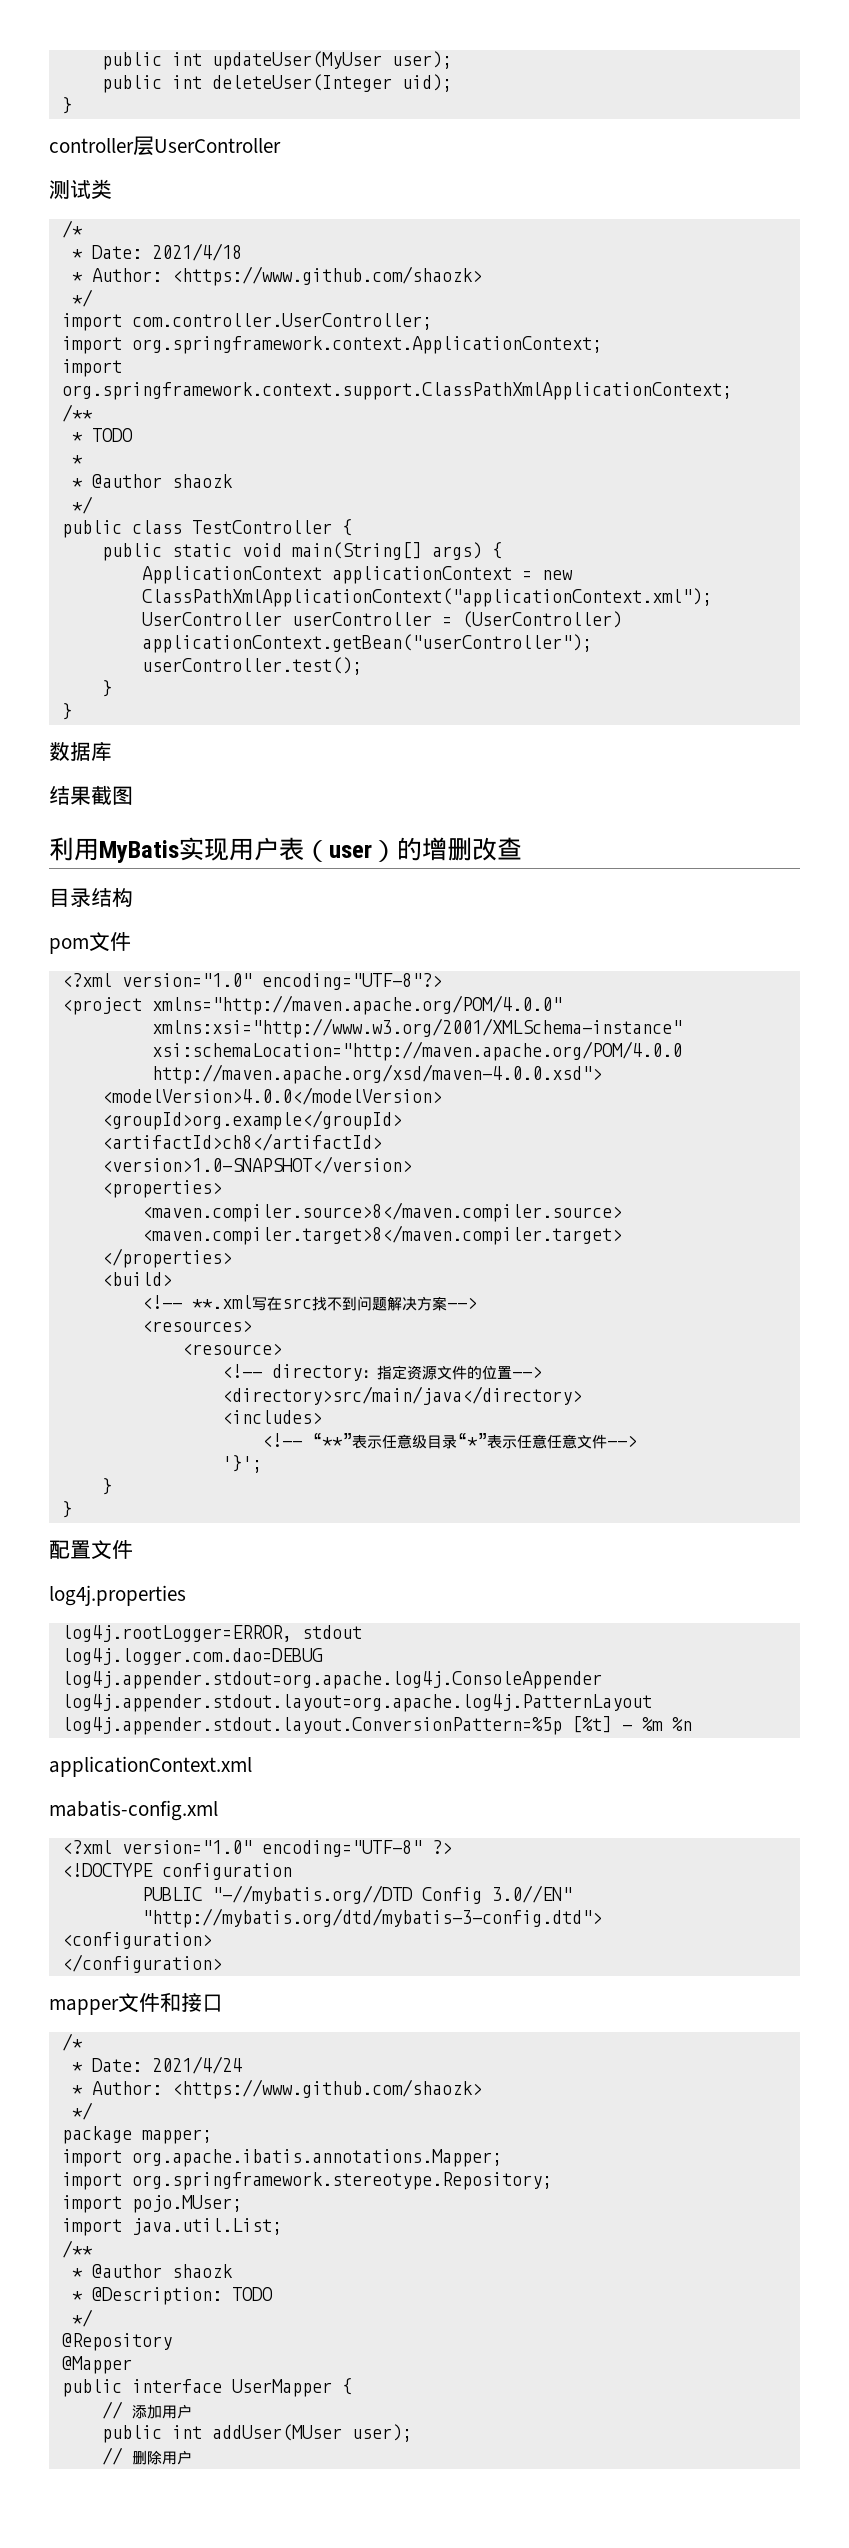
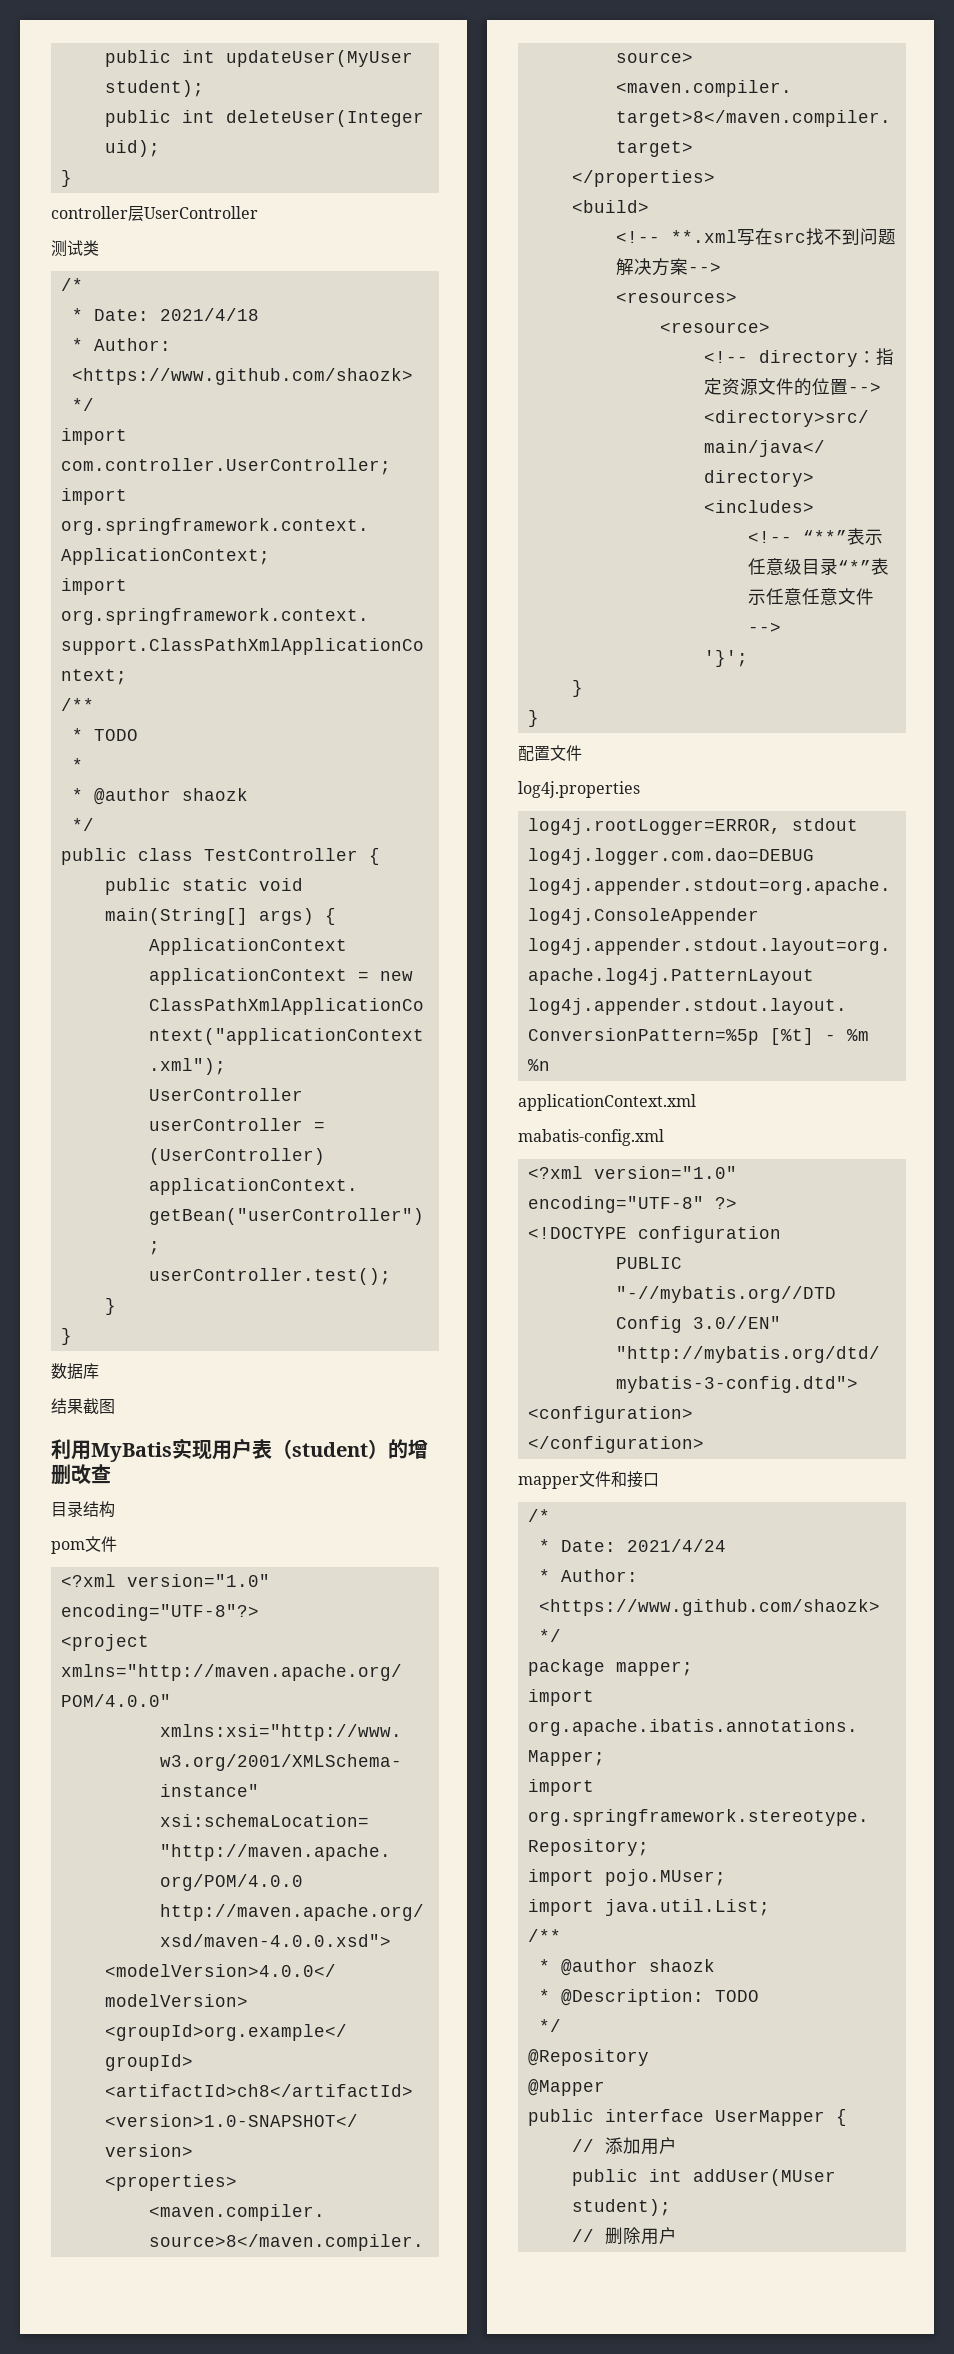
- public int updateUser(MyUser user);
+ public int updateUser(MyUser student);
- 利用MyBatis实现用户表（user）的增删改查
+ 利用MyBatis实现用户表（student）的增删改查
- public int addUser(MUser user);
+ public int addUser(MUser student);

